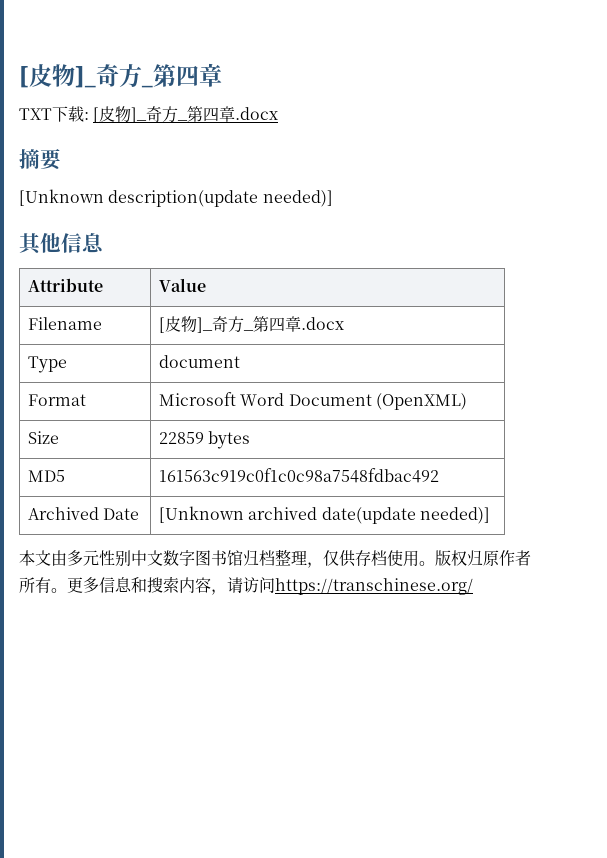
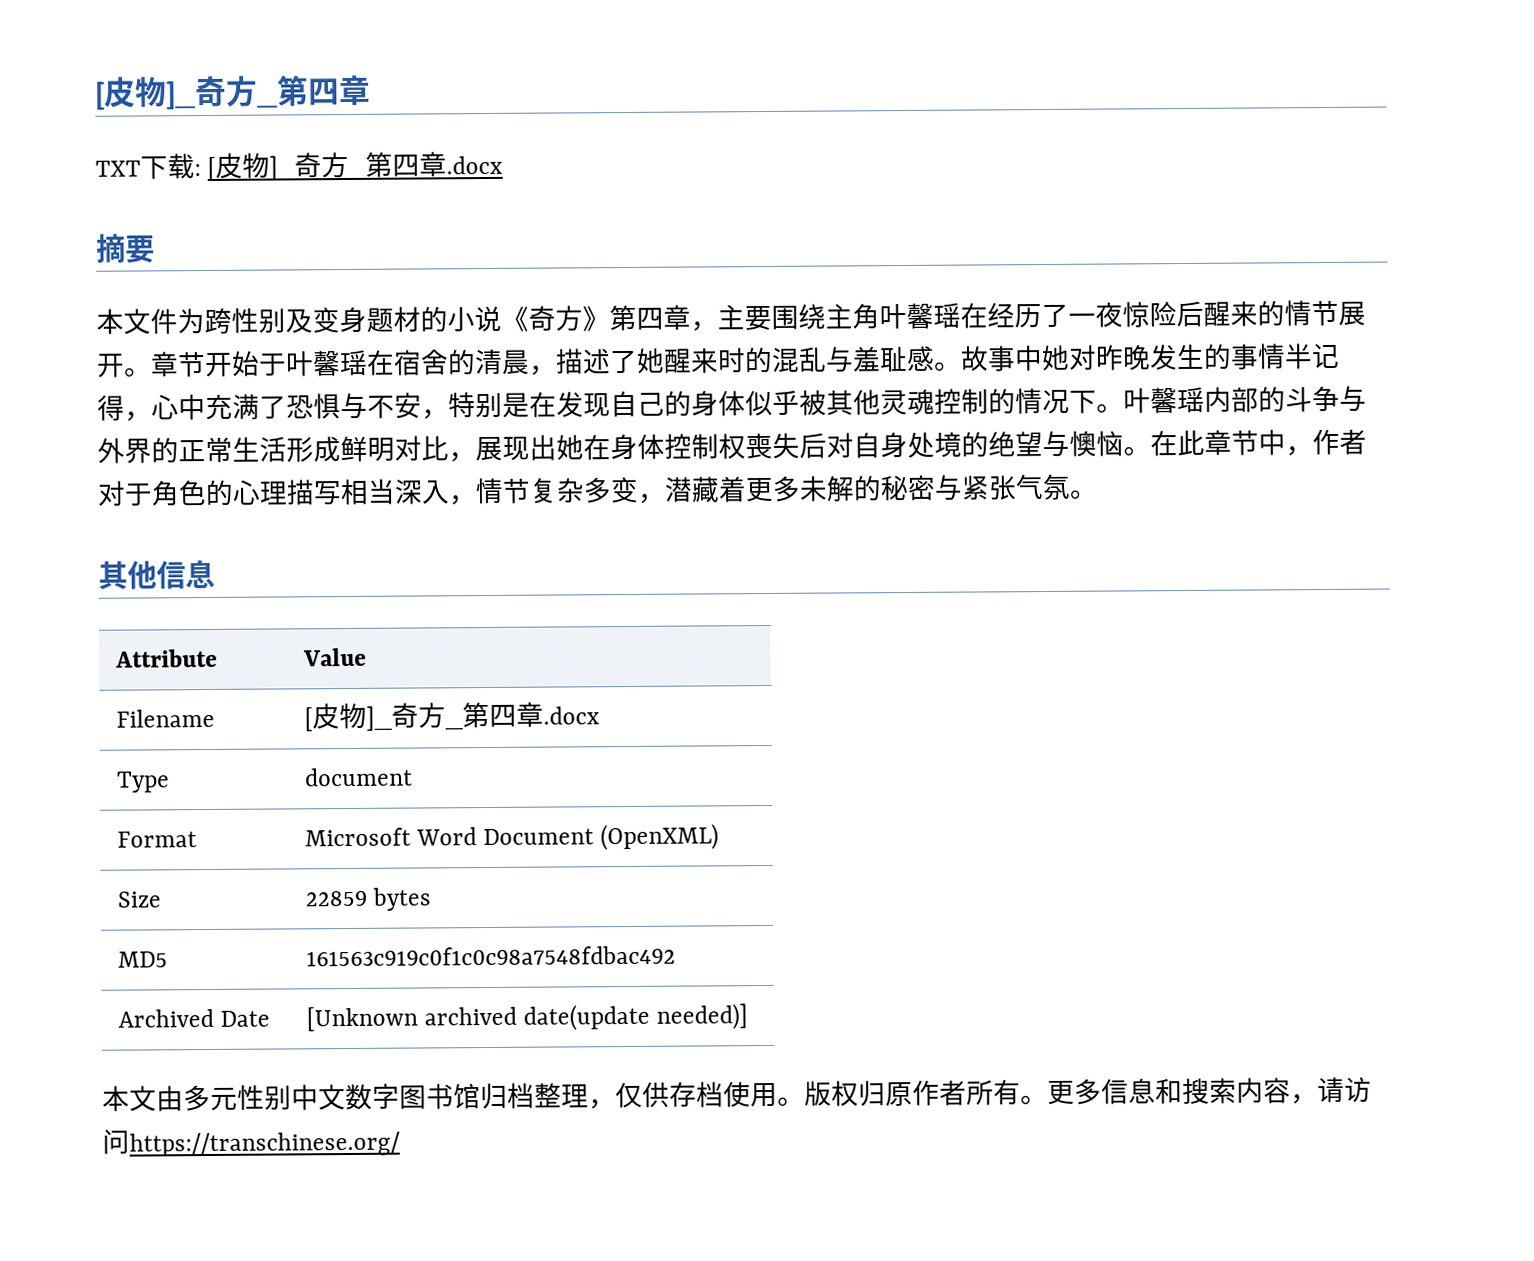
- [Unknown description(update needed)]
+ 本文件为跨性别及变身题材的小说《奇方》第四章，主要围绕主角叶馨瑶在经历了一夜惊险后醒来的情节展开。章节开始于叶馨瑶在宿舍的清晨，描述了她醒来时的混乱与羞耻感。故事中她对昨晚发生的事情半记得，心中充满了恐惧与不安，特别是在发现自己的身体似乎被其他灵魂控制的情况下。叶馨瑶内部的斗争与外界的正常生活形成鲜明对比，展现出她在身体控制权喪失后对自身处境的绝望与懊恼。在此章节中，作者对于角色的心理描写相当深入，情节复杂多变，潜藏着更多未解的秘密与紧张气氛。

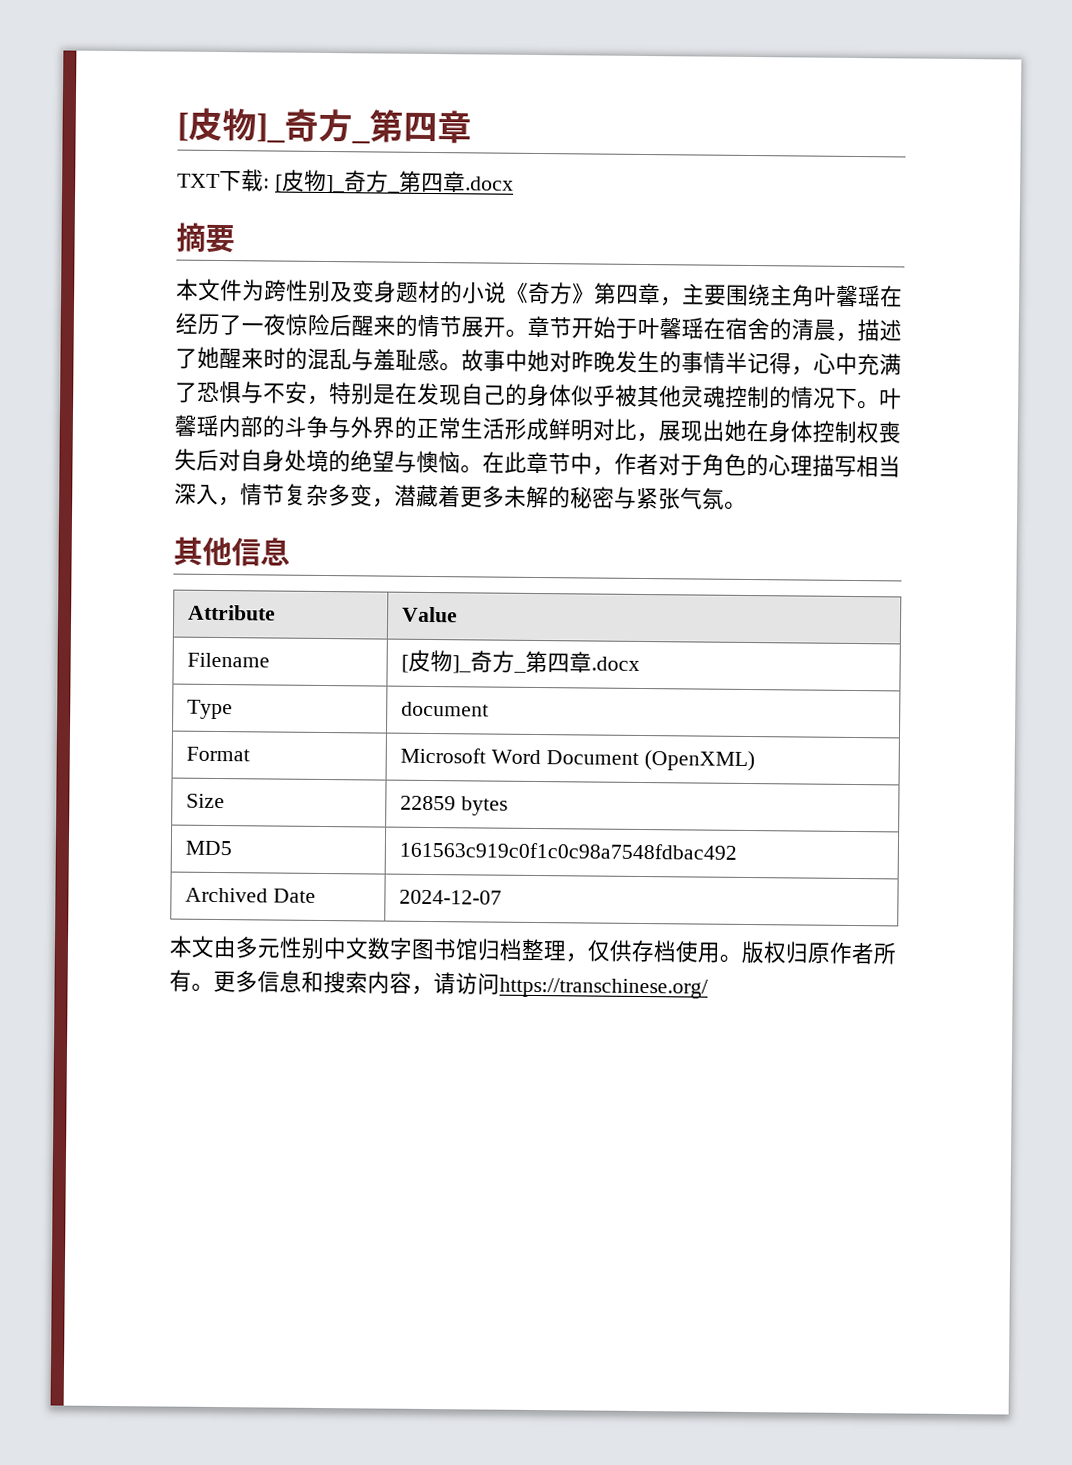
- Archived Date | [Unknown archived date(update needed)]
+ Archived Date | 2024-12-07

